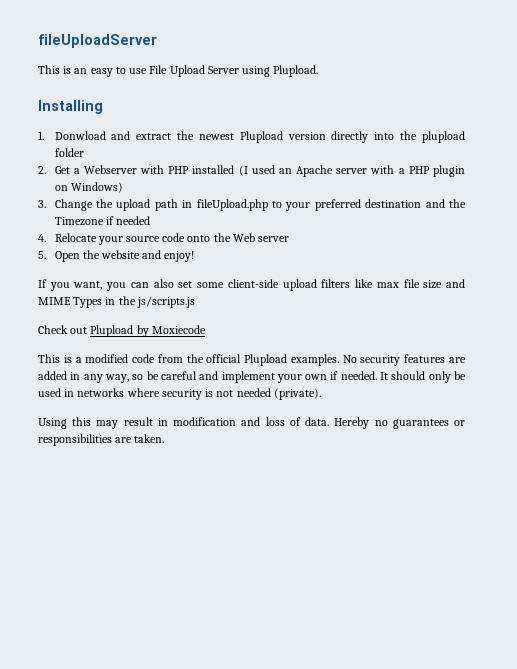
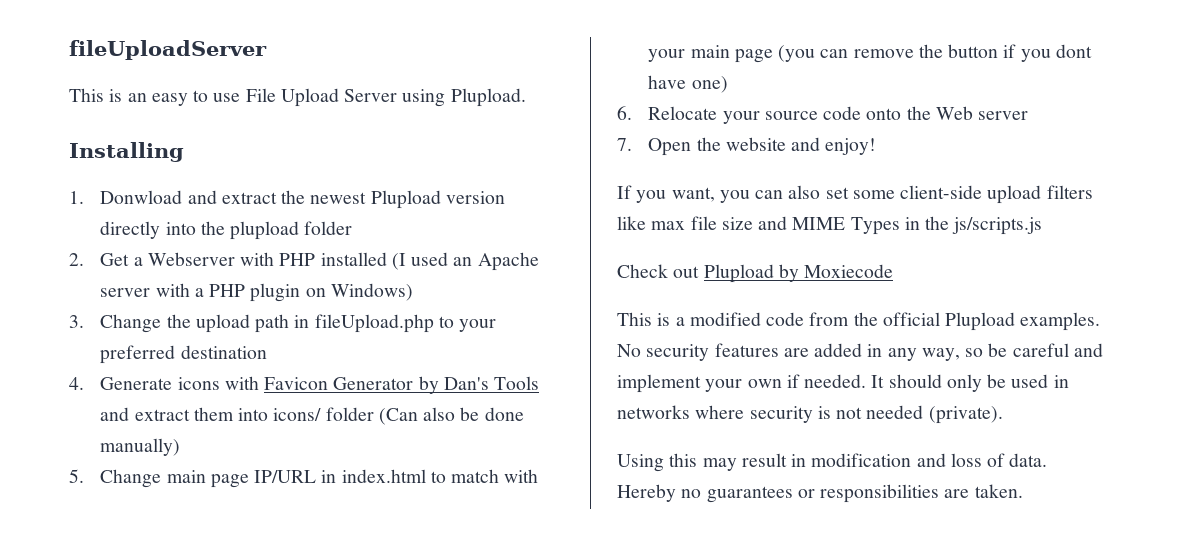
- 3. Change the upload path in fileUpload.php to your preferred destination and the Timezone if needed
- 4. Relocate your source code onto the Web server
+ 3. Change the upload path in fileUpload.php to your preferred destination
+ 4. Generate icons with Favicon Generator by Dan's Tools and extract them into icons/ folder (Can also be done manually)
+ 5. Change main page IP/URL in index.html to match with your main page (you can remove the button if you dont have one)
+ 6. Relocate your source code onto the Web server
- 5. Open the website and enjoy!
+ 7. Open the website and enjoy!

